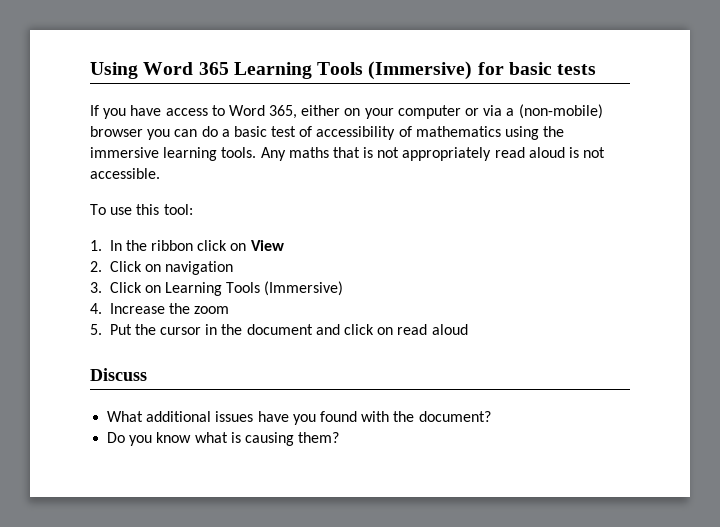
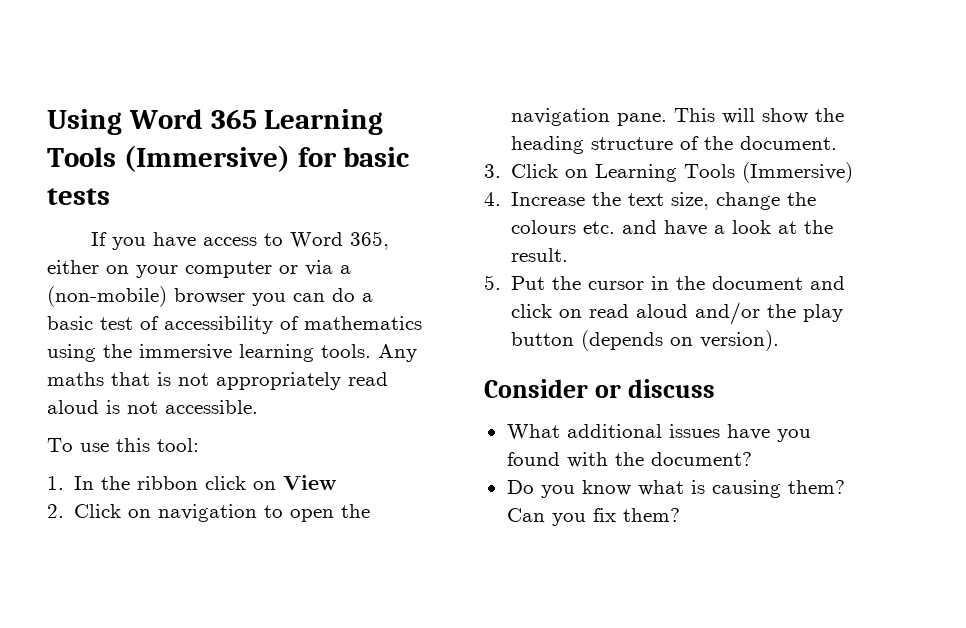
- 2. Click on navigation
+ 2. Click on navigation to open the navigation pane. This will show the heading structure of the document.
- 4. Increase the zoom
+ 4. Increase the text size, change the colours etc. and have a look at the result.
- 5. Put the cursor in the document and click on read aloud
- Discuss
+ 5. Put the cursor in the document and click on read aloud and/or the play button (depends on version).
+ Consider or discuss
+ Can you fix them?

